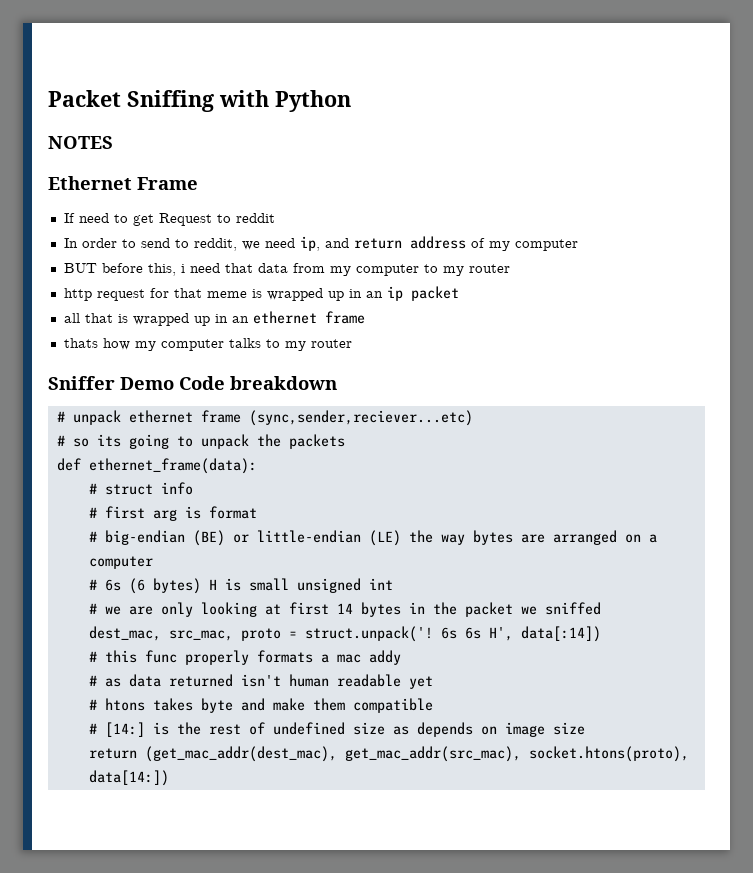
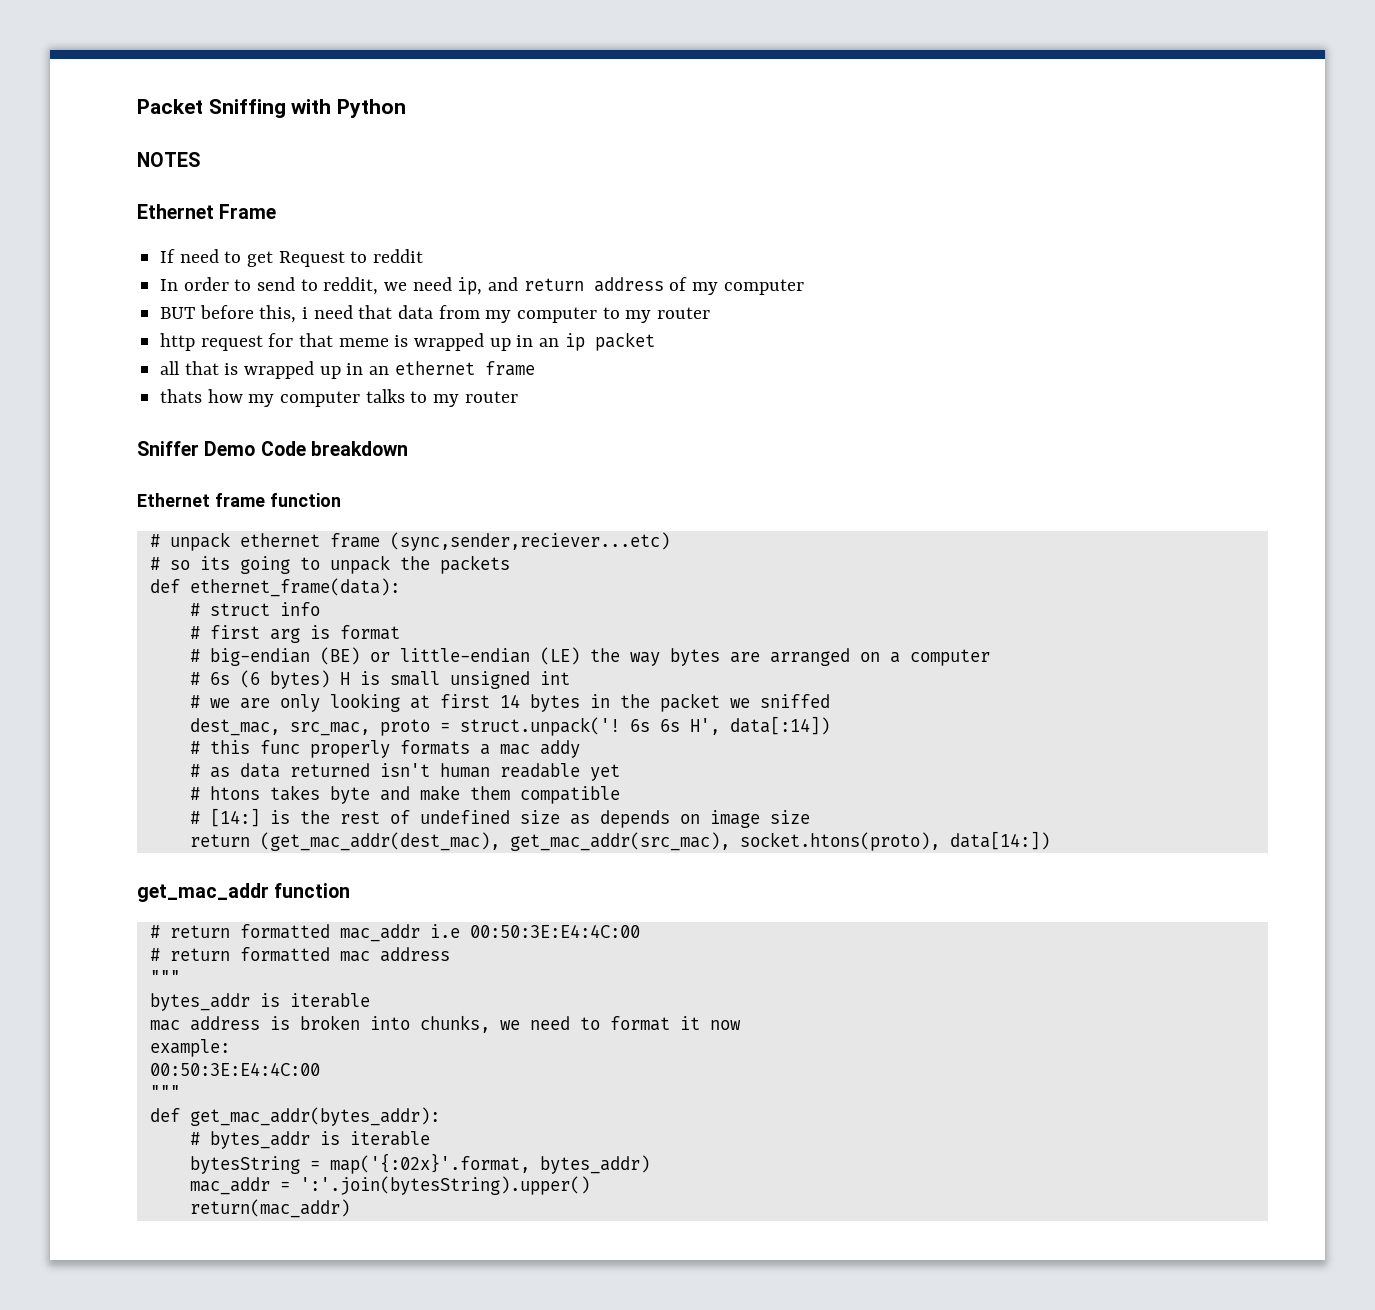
+ Ethernet frame function
+ get_mac_addr function
+ # return formatted mac_addr i.e 00:50:3E:E4:4C:00
+ # return formatted mac address
+ """
+ bytes_addr is iterable
+ mac address is broken into chunks, we need to format it now
+ example:
+ 00:50:3E:E4:4C:00
+ """
+ def get_mac_addr(bytes_addr):
+ # bytes_addr is iterable
+ bytesString = map('{:02x}'.format, bytes_addr)
+ mac_addr = ':'.join(bytesString).upper()
+ return(mac_addr)

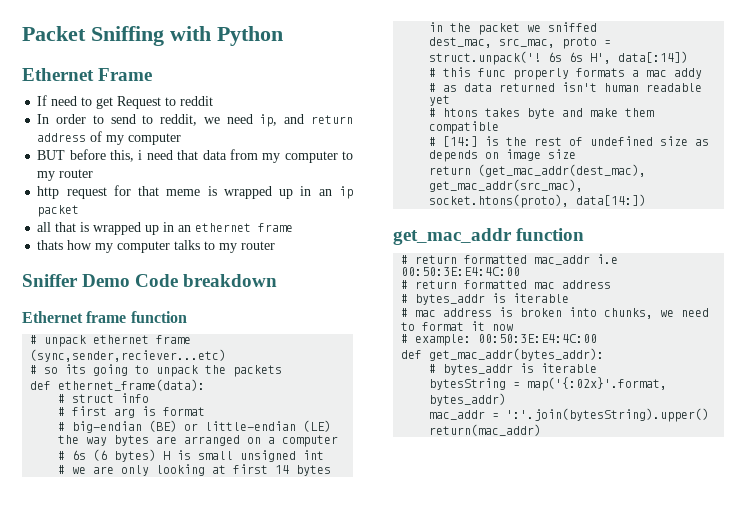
- NOTES
  # return formatted mac address
- """
- bytes_addr is iterable
- mac address is broken into chunks, we need to format it now
+ # bytes_addr is iterable
+ # mac address is broken into chunks, we need to format it now
- example:
- 00:50:3E:E4:4C:00
- """
+ # example: 00:50:3E:E4:4C:00

